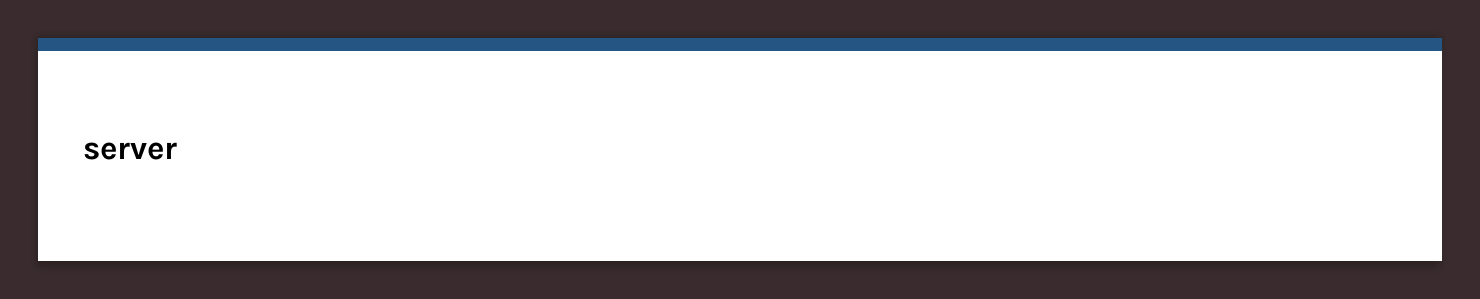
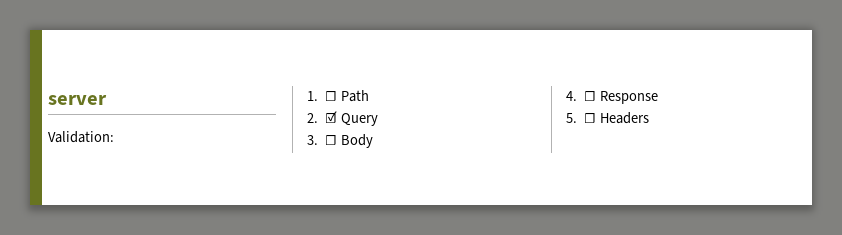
+ Validation:
+ 1. ☐ Path
+ 2. ☑ Query
+ 3. ☐ Body
+ 4. ☐ Response
+ 5. ☐ Headers

